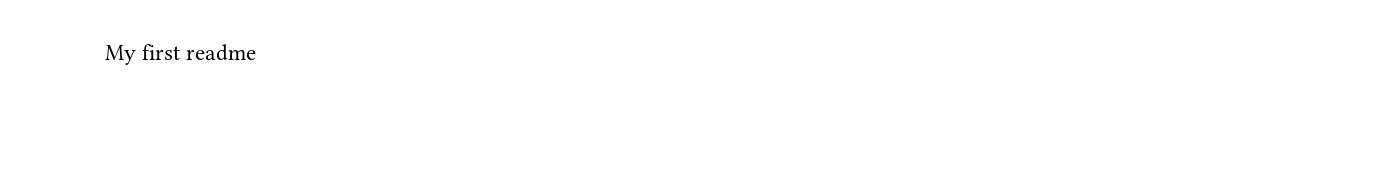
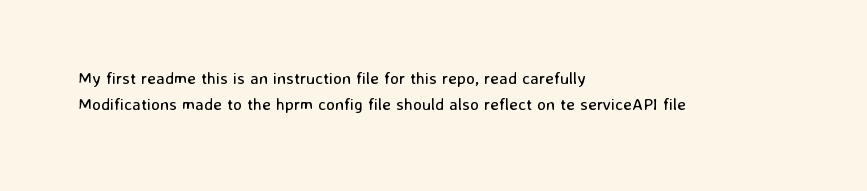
- My first readme
+ My first readme this is an instruction file for this repo, read carefully
+ Modifications made to the hprm config file should also reflect on te serviceAPI file

